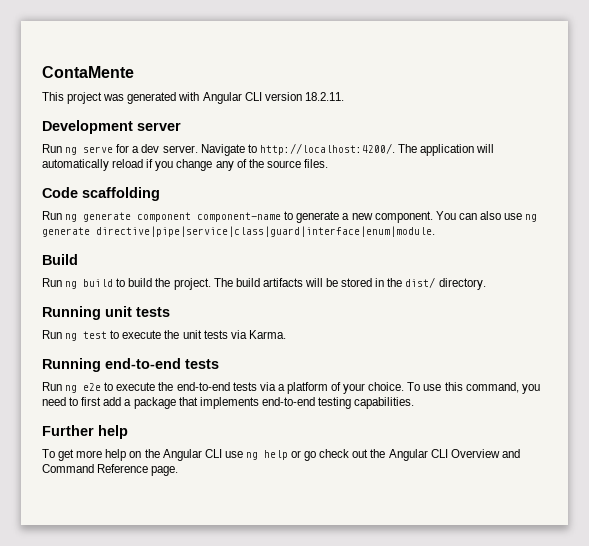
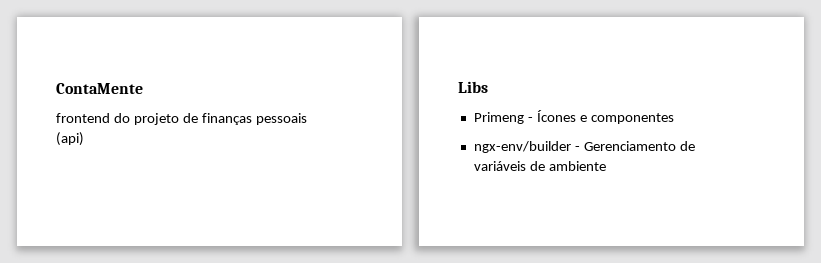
- This project was generated with Angular CLI version 18.2.11.
- Development server
- Run ng serve for a dev server. Navigate to http://localhost:4200/. The application will automatically reload if you change any of the source files.
- Code scaffolding
- Run ng generate component component-name to generate a new component. You can also use ng generate directive|pipe|service|class|guard|interface|enum|module.
- Build
- Run ng build to build the project. The build artifacts will be stored in the dist/ directory.
- Running unit tests
- Run ng test to execute the unit tests via Karma.
- Running end-to-end tests
- Run ng e2e to execute the end-to-end tests via a platform of your choice. To use this command, you need to first add a package that implements end-to-end testing capabilities.
- Further help
- To get more help on the Angular CLI use ng help or go check out the Angular CLI Overview and Command Reference page.
+ frontend do projeto de finanças pessoais (api)
+ Libs
+ Primeng - Ícones e componentes
+ ngx-env/builder - Gerenciamento de variáveis de ambiente

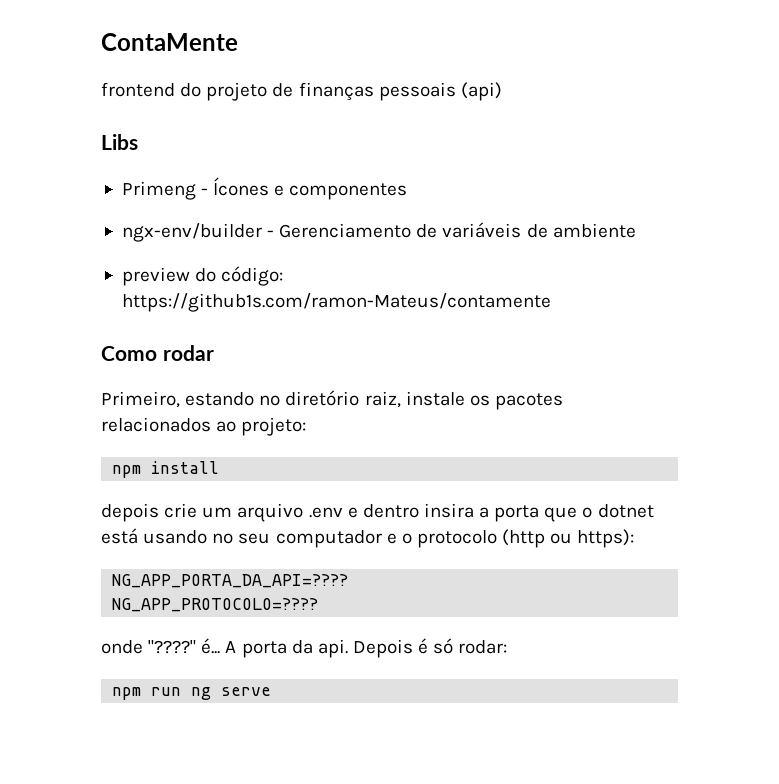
+ preview do código: https://github1s.com/ramon-Mateus/contamente
+ Como rodar
+ Primeiro, estando no diretório raiz, instale os pacotes relacionados ao projeto:
+ npm install
+ depois crie um arquivo .env e dentro insira a porta que o dotnet está usando no seu computador e o protocolo (http ou https):
+ NG_APP_PORTA_DA_API=????
+ NG_APP_PROTOCOLO=????
+ onde "????" é... A porta da api. Depois é só rodar:
+ npm run ng serve

